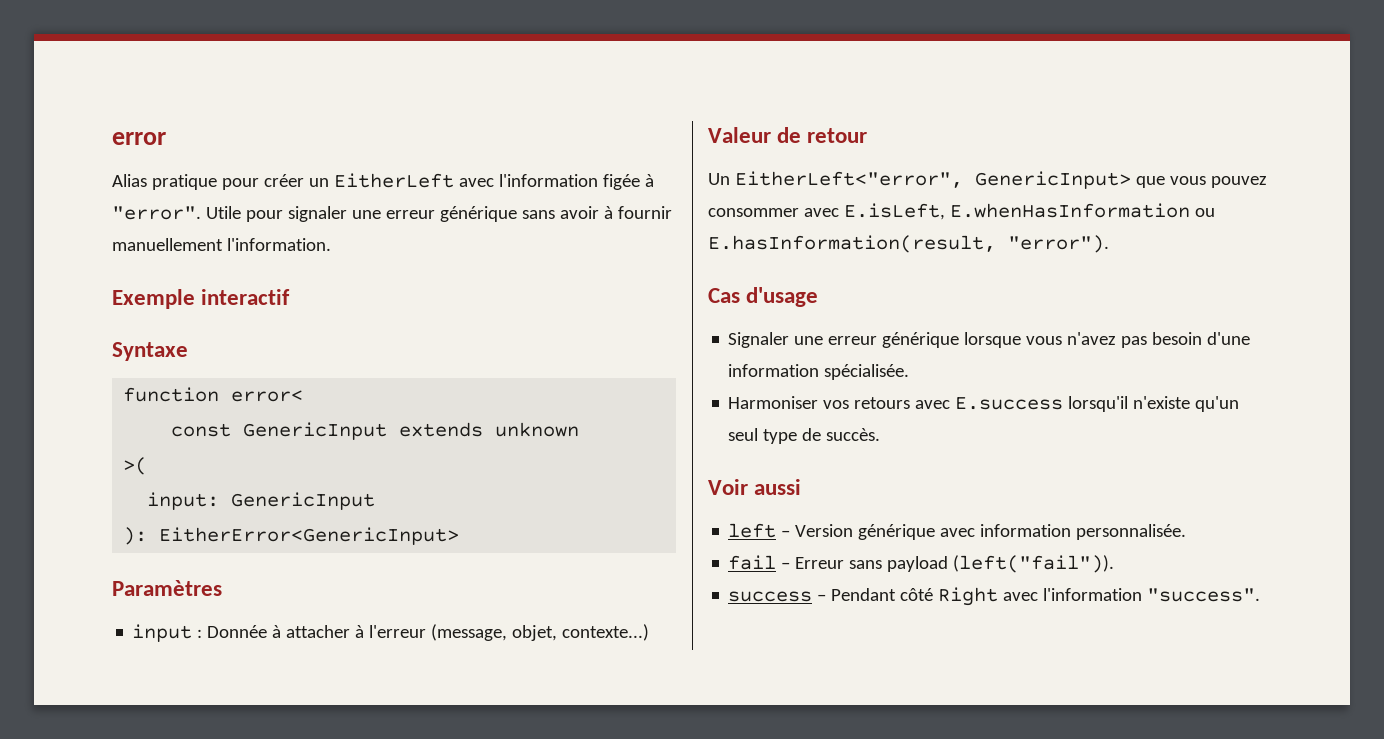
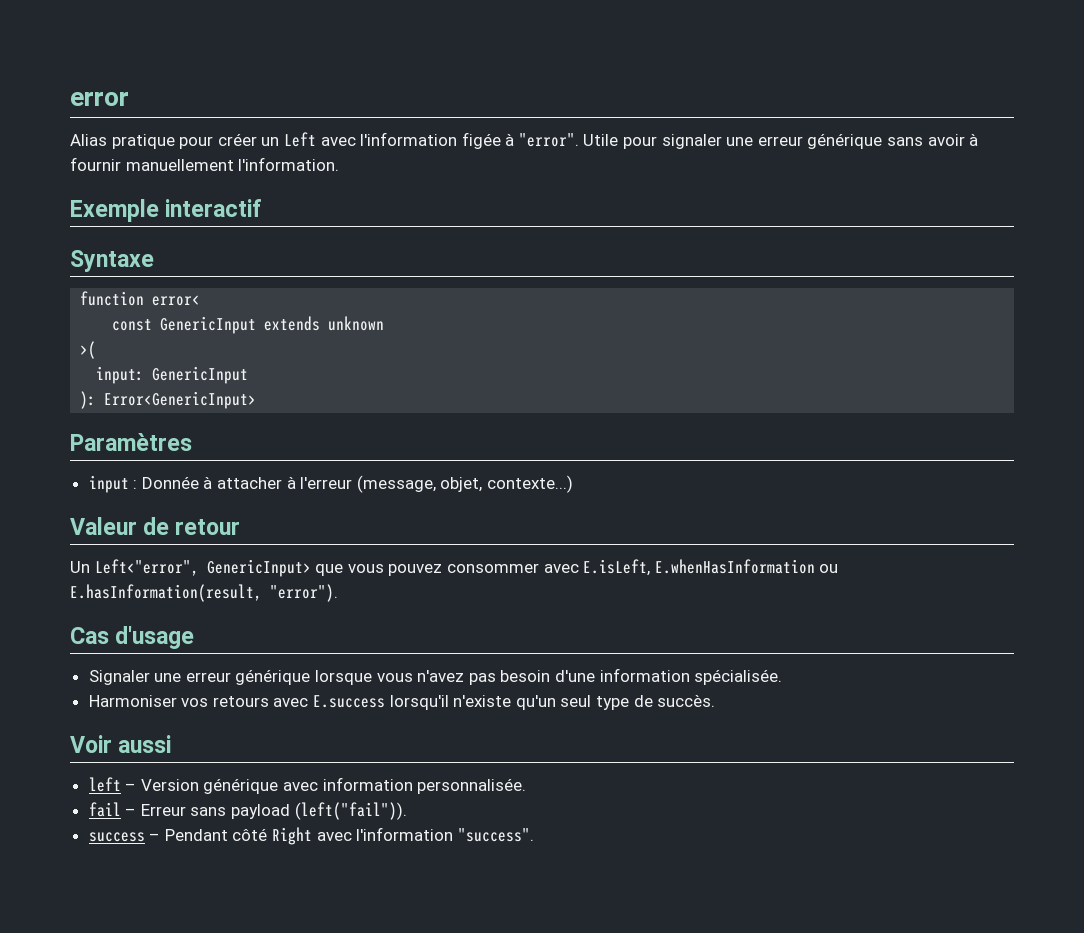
- Alias pratique pour créer un EitherLeft avec l'information figée à "error".
+ Alias pratique pour créer un Left avec l'information figée à "error".
- ): EitherError<GenericInput>
+ ): Error<GenericInput>
- Un EitherLeft<"error", GenericInput> que vous pouvez consommer avec E.isLeft, E.whenHasInformation ou E.hasInformation(result, "error").
+ Un Left<"error", GenericInput> que vous pouvez consommer avec E.isLeft, E.whenHasInformation ou E.hasInformation(result, "error").

